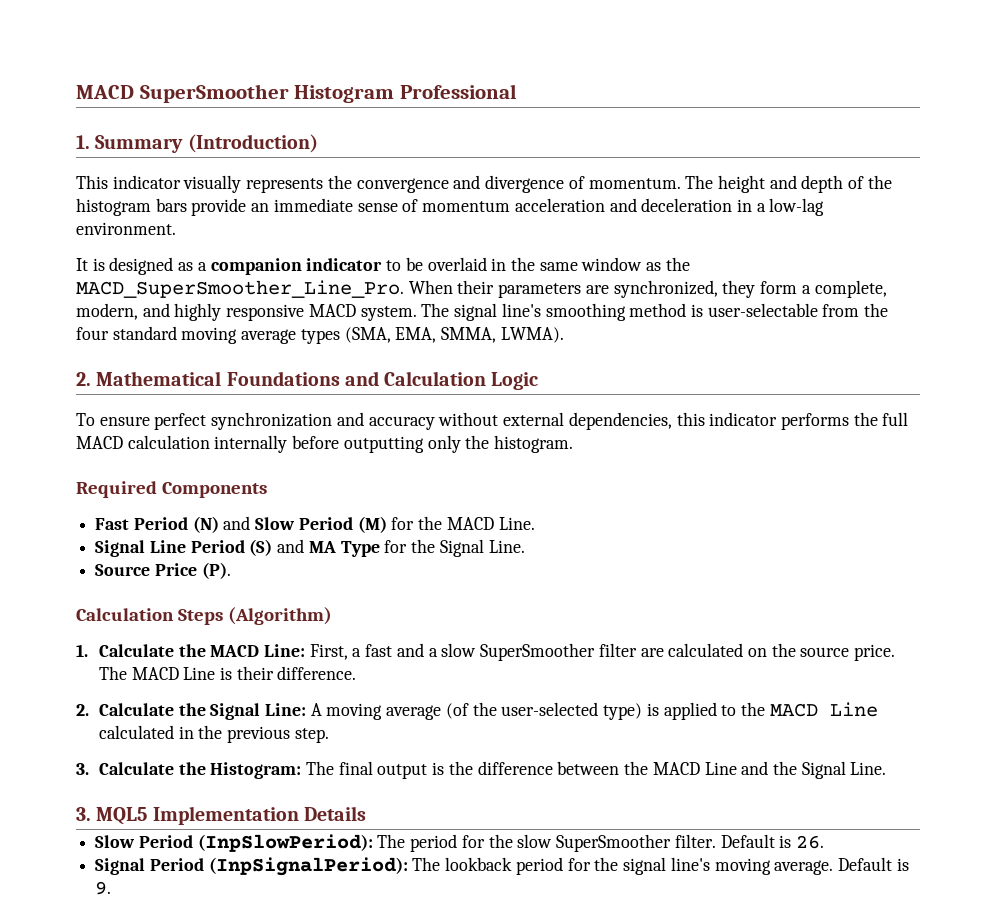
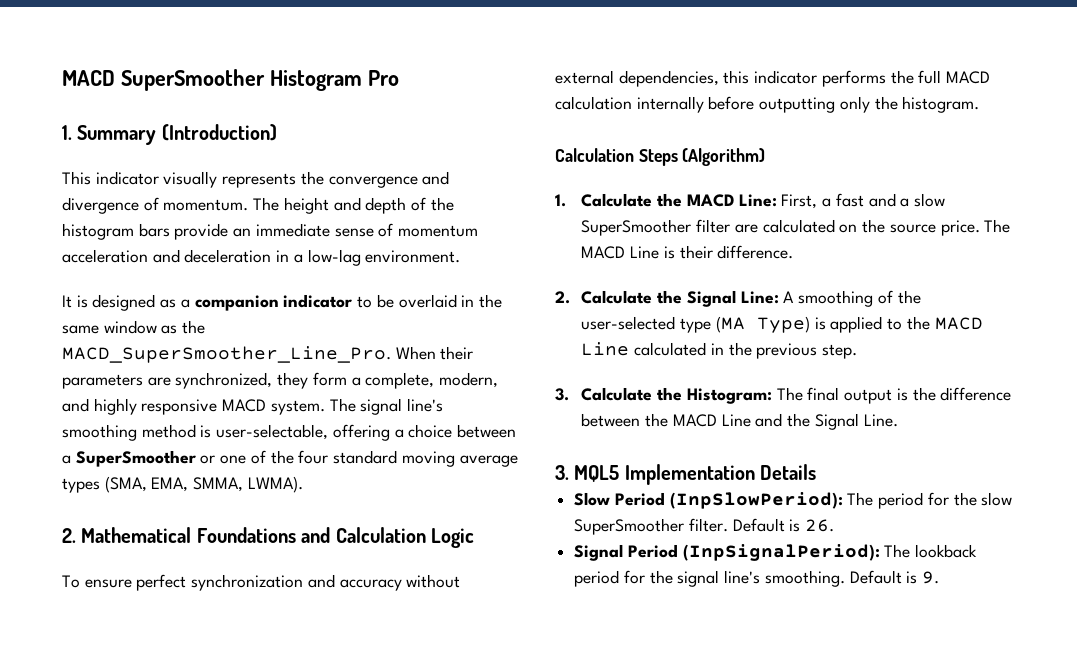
- MACD SuperSmoother Histogram Professional
+ MACD SuperSmoother Histogram Pro
- The signal line's smoothing method is user-selectable from the four standard moving average types (SMA, EMA, SMMA, LWMA).
+ The signal line's smoothing method is user-selectable, offering a choice between a SuperSmoother or one of the four standard moving average types (SMA, EMA, SMMA, LWMA).
- Required Components
- Fast Period (N) and Slow Period (M) for the MACD Line.
- Signal Line Period (S) and MA Type for the Signal Line.
- Source Price (P).
- 2. Calculate the Signal Line: A moving average (of the user-selected type) is applied to the MACD Line calculated in the previous step.
+ 2. Calculate the Signal Line: A smoothing of the user-selected type (MA Type) is applied to the MACD Line calculated in the previous step.
- Signal Period (InpSignalPeriod): The lookback period for the signal line's moving average.
+ Signal Period (InpSignalPeriod): The lookback period for the signal line's smoothing.

